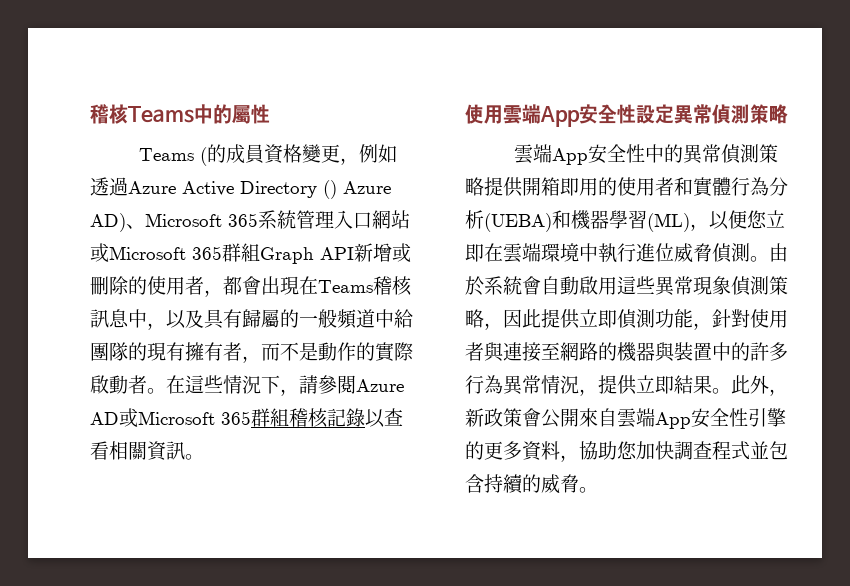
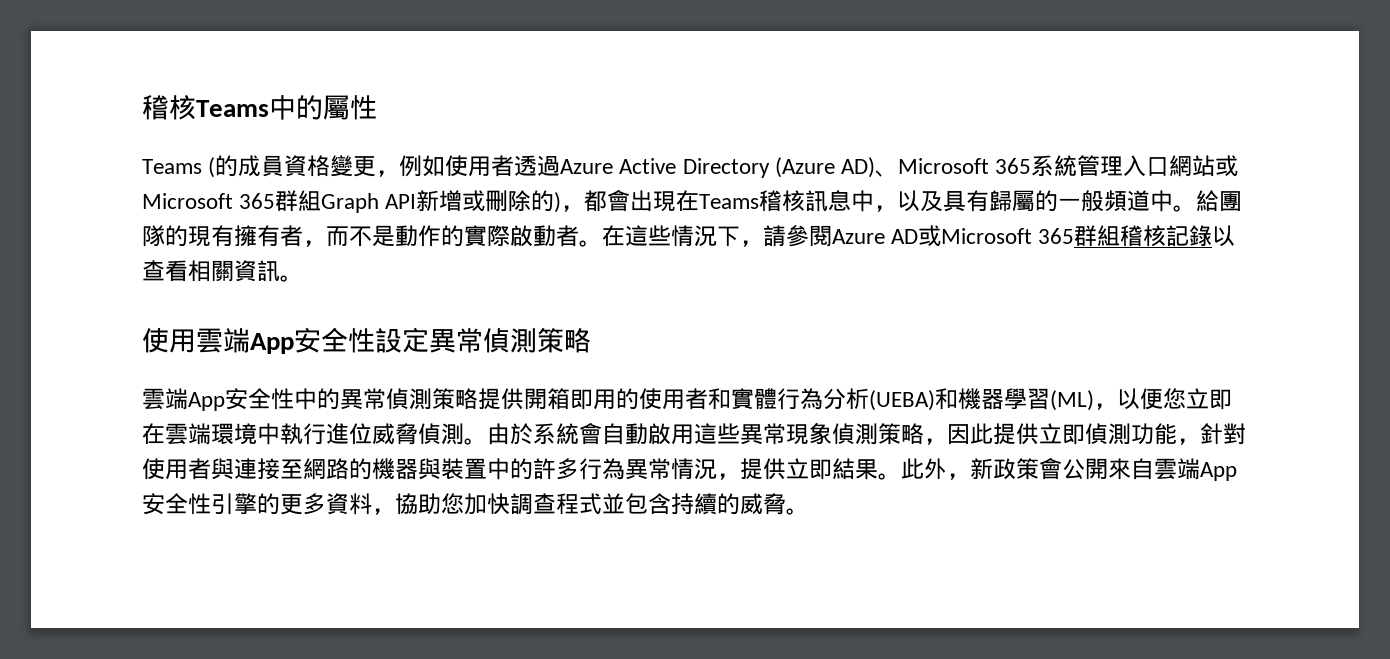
- Teams (的成員資格變更，例如透過Azure Active Directory () Azure AD)、Microsoft 365系統管理入口網站或Microsoft 365群組Graph API新增或刪除的使用者，都會出現在Teams稽核訊息中，以及具有歸屬的一般頻道中給團隊的現有擁有者，而不是動作的實際啟動者。
+ Teams (的成員資格變更，例如使用者透過Azure Active Directory (Azure AD)、Microsoft 365系統管理入口網站或Microsoft 365群組Graph API新增或刪除的)，都會出現在Teams稽核訊息中，以及具有歸屬的一般頻道中。給團隊的現有擁有者，而不是動作的實際啟動者。

